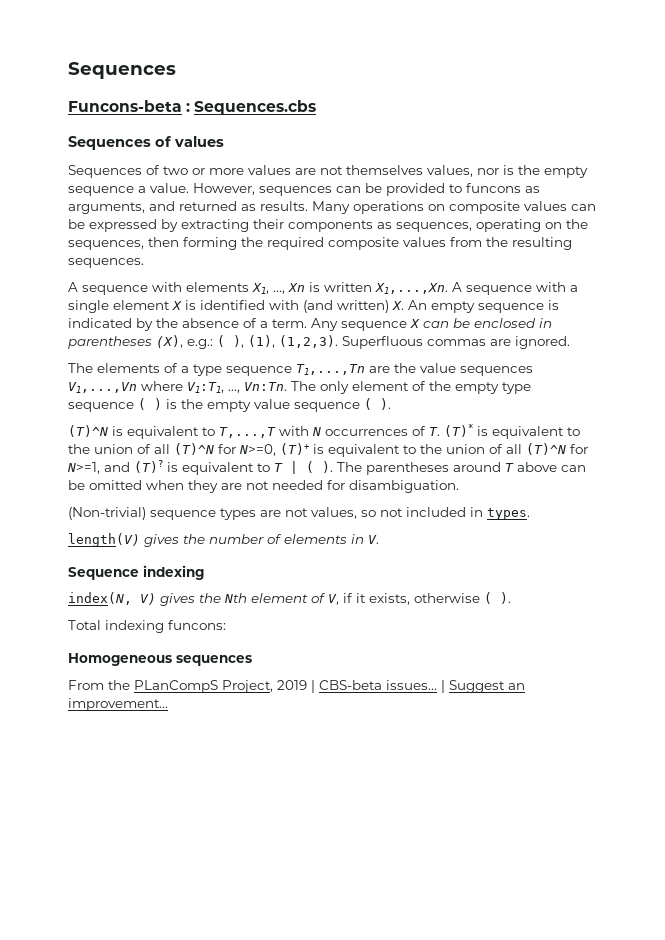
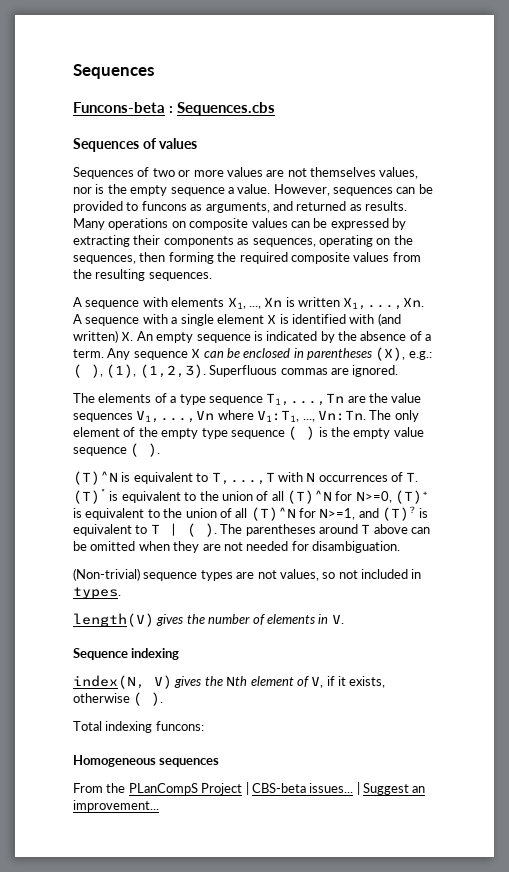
- From the PLanCompS Project, 2019 | CBS-beta issues...
+ From the PLanCompS Project | CBS-beta issues...

